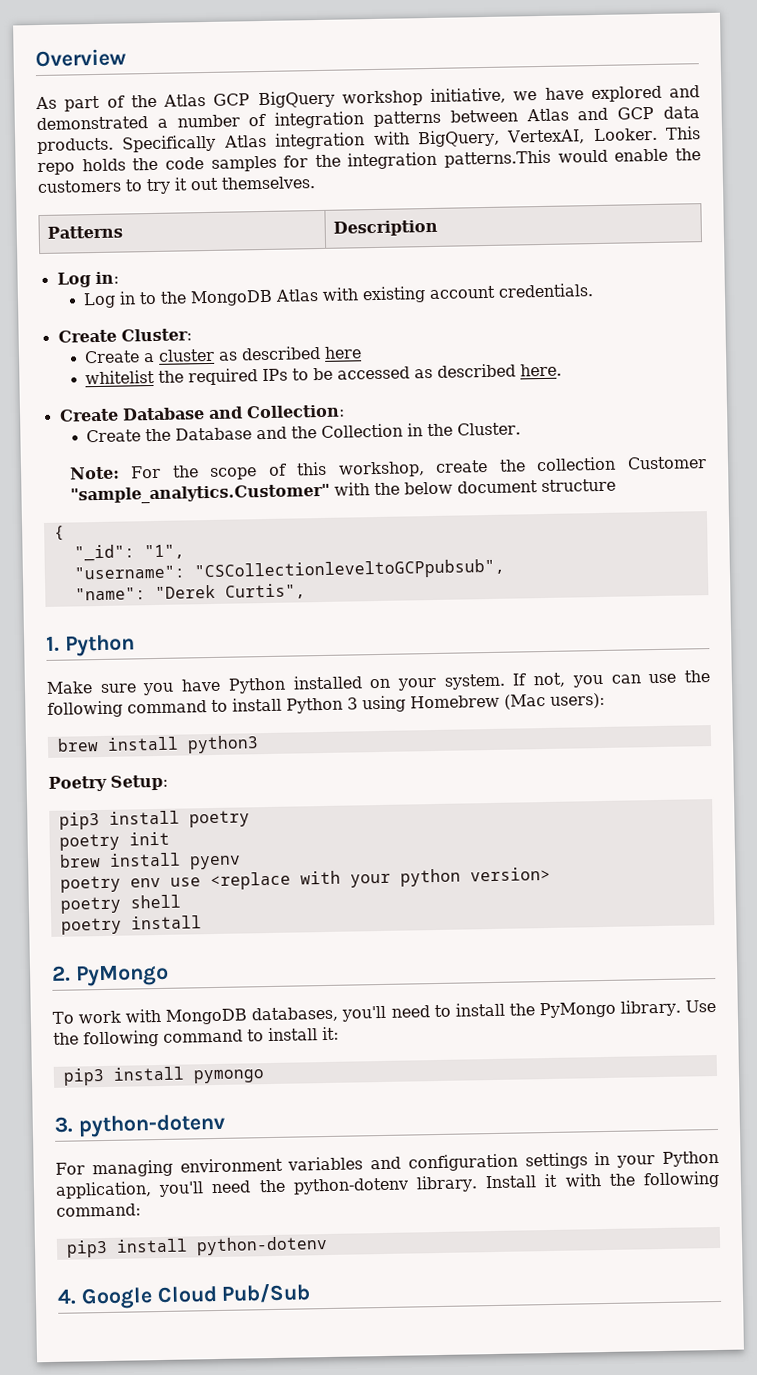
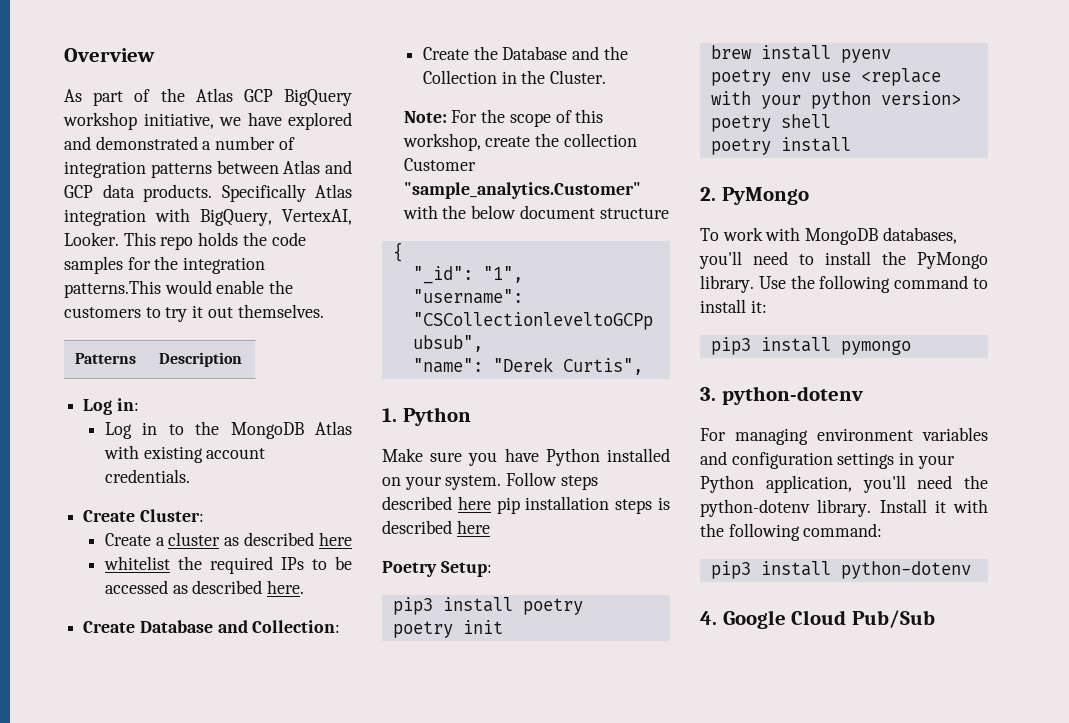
- If not, you can use the following command to install Python 3 using Homebrew (Mac users):
- brew install python3
+ Follow steps described here pip installation steps is described here

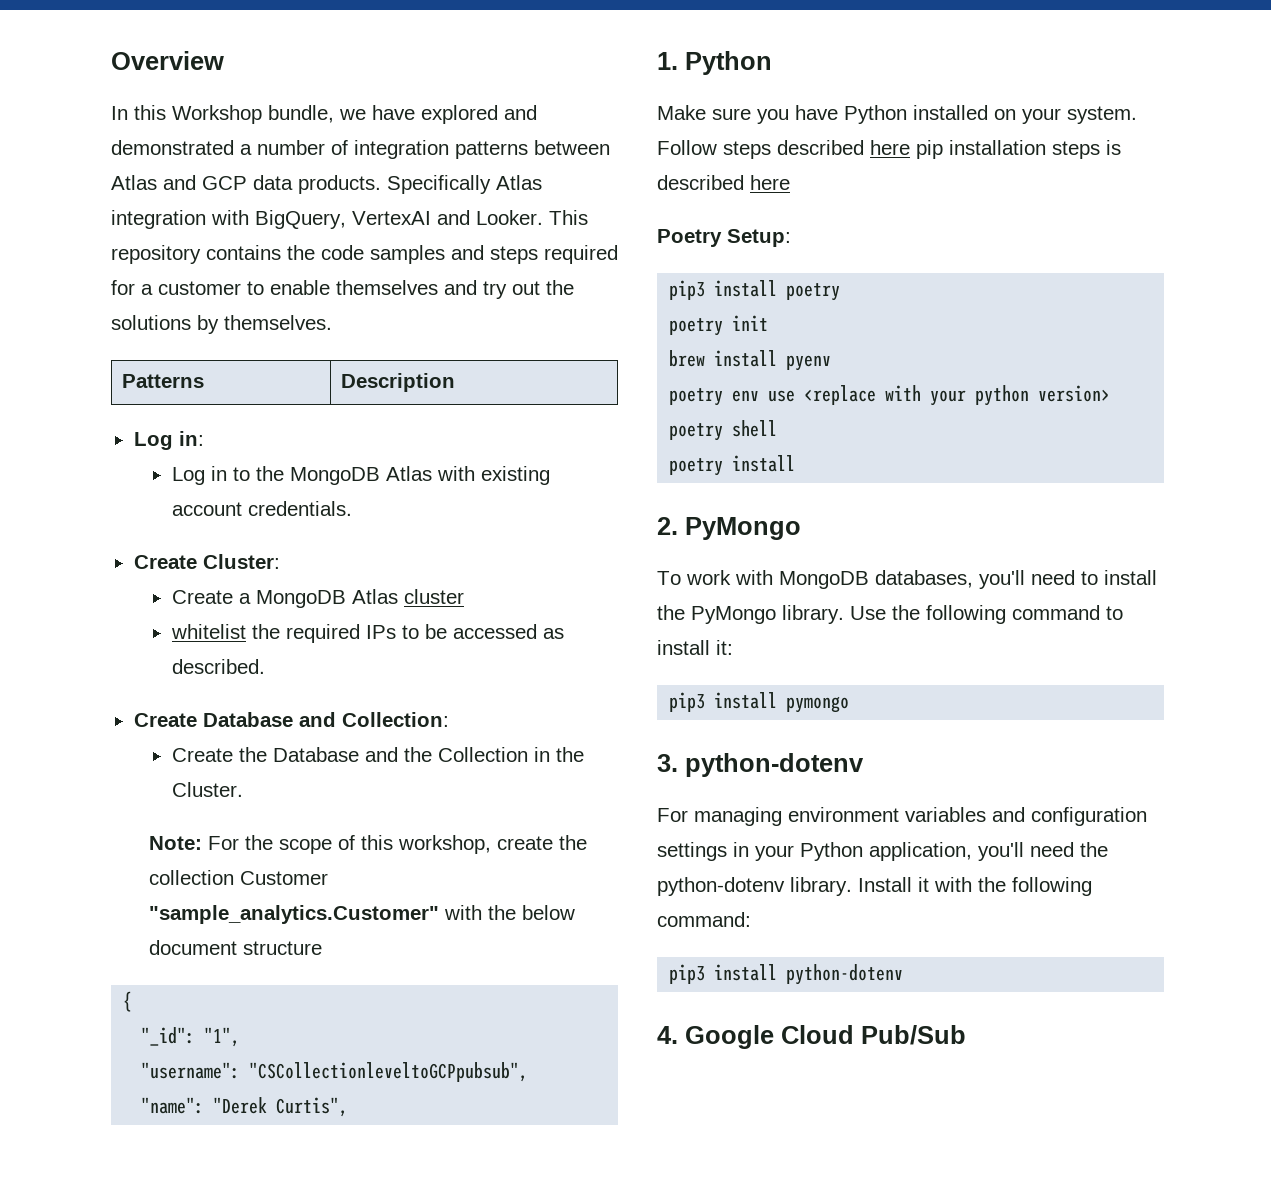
- As part of the Atlas GCP BigQuery workshop initiative, we have explored and demonstrated a number of integration patterns between Atlas and GCP data products.
+ In this Workshop bundle, we have explored and demonstrated a number of integration patterns between Atlas and GCP data products.
- Specifically Atlas integration with BigQuery, VertexAI, Looker. This repo holds the code samples for the integration patterns.This would enable the customers to try it out themselves.
+ Specifically Atlas integration with BigQuery, VertexAI and Looker. This repository contains the code samples and steps required for a customer to enable themselves and try out the solutions by themselves.
- Create a cluster as described here
+ Create a MongoDB Atlas cluster
- whitelist the required IPs to be accessed as described here.
+ whitelist the required IPs to be accessed as described.

